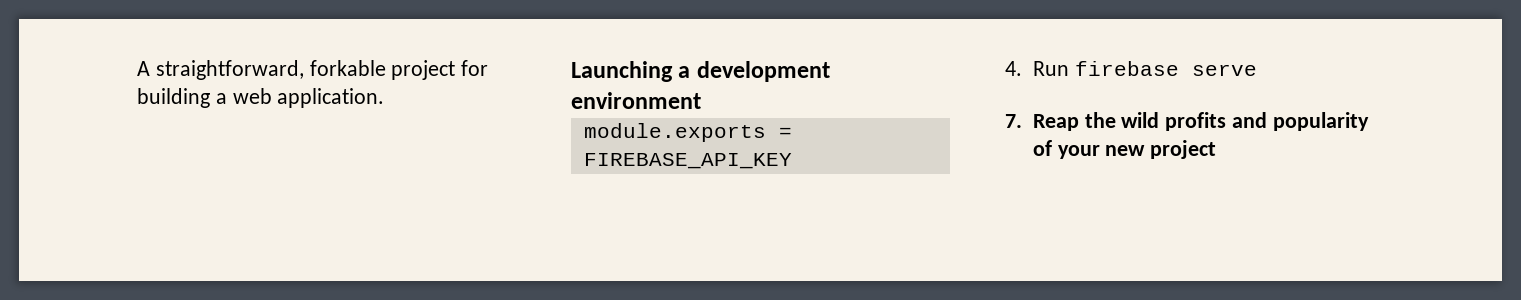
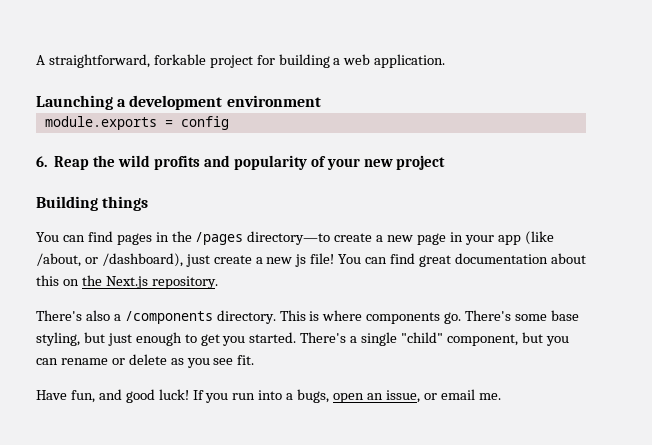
- module.exports = FIREBASE_API_KEY
- 4. Run firebase serve
- 7. Reap the wild profits and popularity of your new project
+ module.exports = config
+ 6. Reap the wild profits and popularity of your new project
+ Building things
+ You can find pages in the /pages directory—to create a new page in your app (like /about, or /dashboard), just create a new js file! You can find great documentation about this on the Next.js repository.
+ There's also a /components directory. This is where components go. There's some base styling, but just enough to get you started. There's a single "child" component, but you can rename or delete as you see fit.
+ Have fun, and good luck! If you run into a bugs, open an issue, or email me.

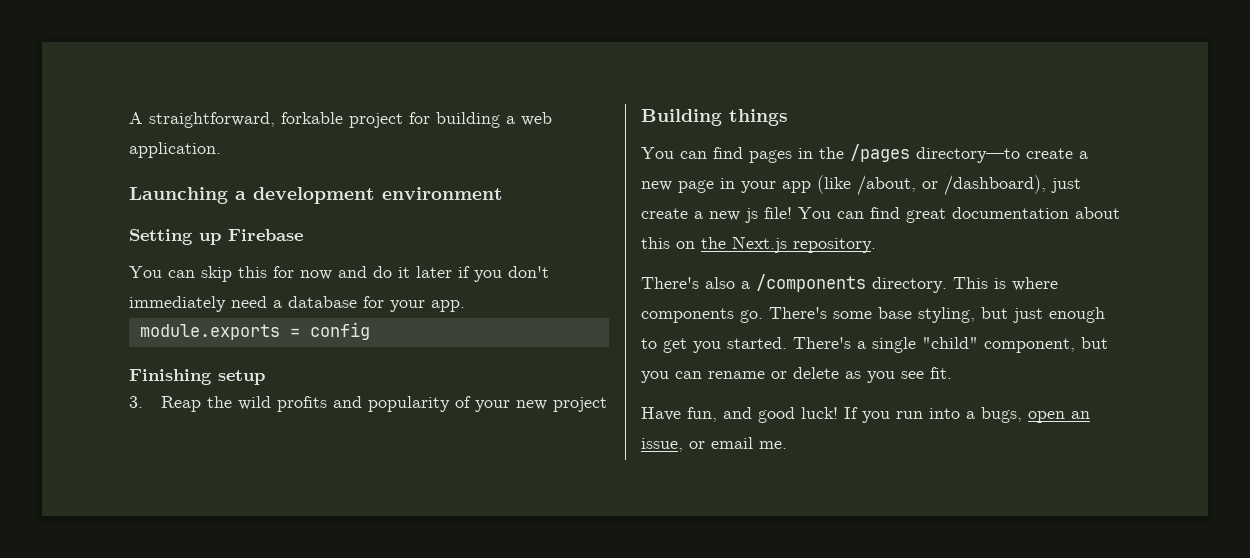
+ Setting up Firebase
+ You can skip this for now and do it later if you don't immediately need a database for your app.
- 6. Reap the wild profits and popularity of your new project
+ Finishing setup
+ 3. Reap the wild profits and popularity of your new project

